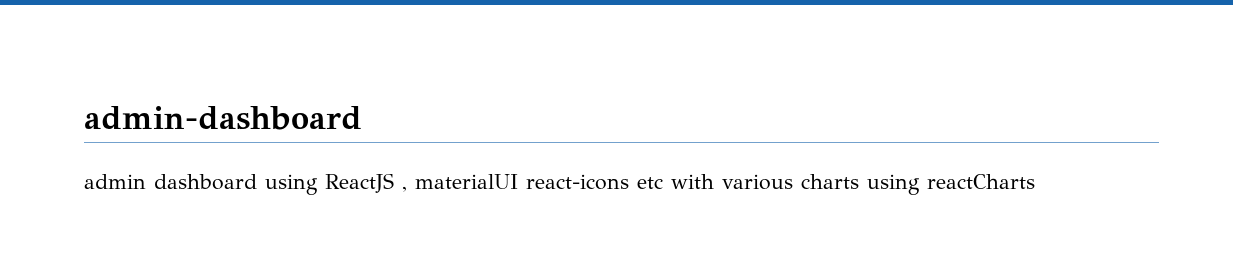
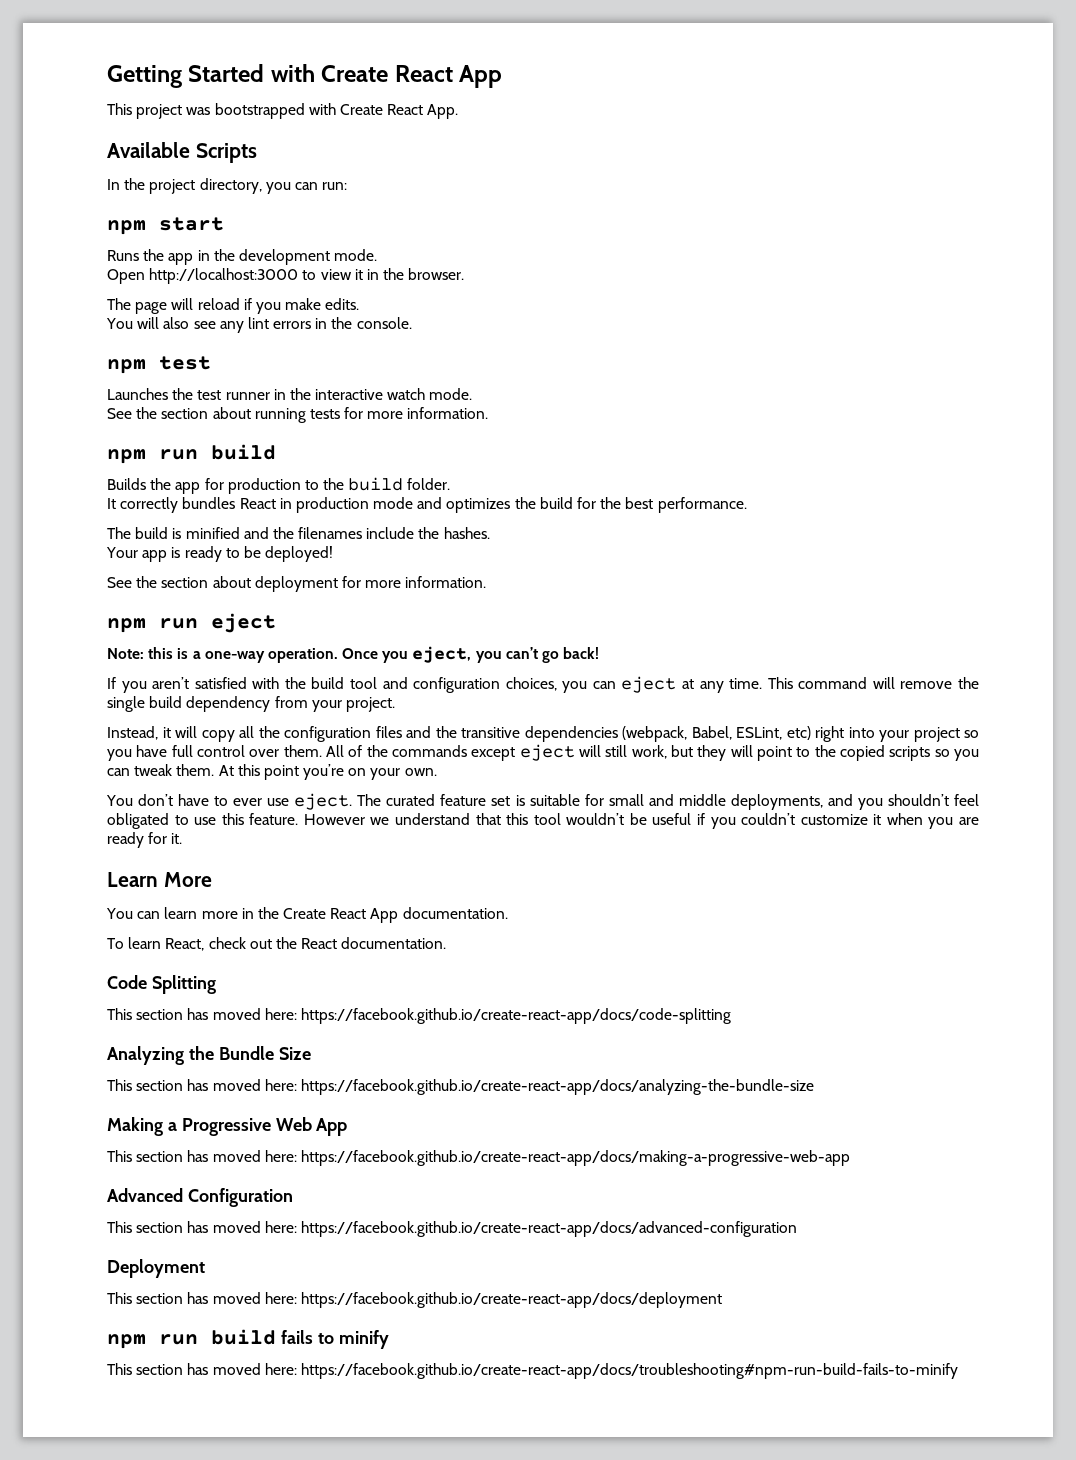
- admin-dashboard
- admin dashboard using ReactJS , materialUI react-icons etc with various charts using reactCharts
+ Getting Started with Create React App
+ This project was bootstrapped with Create React App.
+ Available Scripts
+ In the project directory, you can run:
+ npm start
+ Runs the app in the development mode.
+ Open http://localhost:3000 to view it in the browser.
+ The page will reload if you make edits.
+ You will also see any lint errors in the console.
+ npm test
+ Launches the test runner in the interactive watch mode.
+ See the section about running tests for more information.
+ npm run build
+ Builds the app for production to the build folder.
+ It correctly bundles React in production mode and optimizes the build for the best performance.
+ The build is minified and the filenames include the hashes.
+ Your app is ready to be deployed!
+ See the section about deployment for more information.
+ npm run eject
+ Note: this is a one-way operation. Once you eject, you can’t go back!
+ If you aren’t satisfied with the build tool and configuration choices, you can eject at any time. This command will remove the single build dependency from your project.
+ Instead, it will copy all the configuration files and the transitive dependencies (webpack, Babel, ESLint, etc) right into your project so you have full control over them. All of the commands except eject will still work, but they will point to the copied scripts so you can tweak them. At this point you’re on your own.
+ You don’t have to ever use eject. The curated feature set is suitable for small and middle deployments, and you shouldn’t feel obligated to use this feature. However we understand that this tool wouldn’t be useful if you couldn’t customize it when you are ready for it.
+ Learn More
+ You can learn more in the Create React App documentation.
+ To learn React, check out the React documentation.
+ Code Splitting
+ This section has moved here: https://facebook.github.io/create-react-app/docs/code-splitting
+ Analyzing the Bundle Size
+ This section has moved here: https://facebook.github.io/create-react-app/docs/analyzing-the-bundle-size
+ Making a Progressive Web App
+ This section has moved here: https://facebook.github.io/create-react-app/docs/making-a-progressive-web-app
+ Advanced Configuration
+ This section has moved here: https://facebook.github.io/create-react-app/docs/advanced-configuration
+ Deployment
+ This section has moved here: https://facebook.github.io/create-react-app/docs/deployment
+ npm run build fails to minify
+ This section has moved here: https://facebook.github.io/create-react-app/docs/troubleshooting#npm-run-build-fails-to-minify

